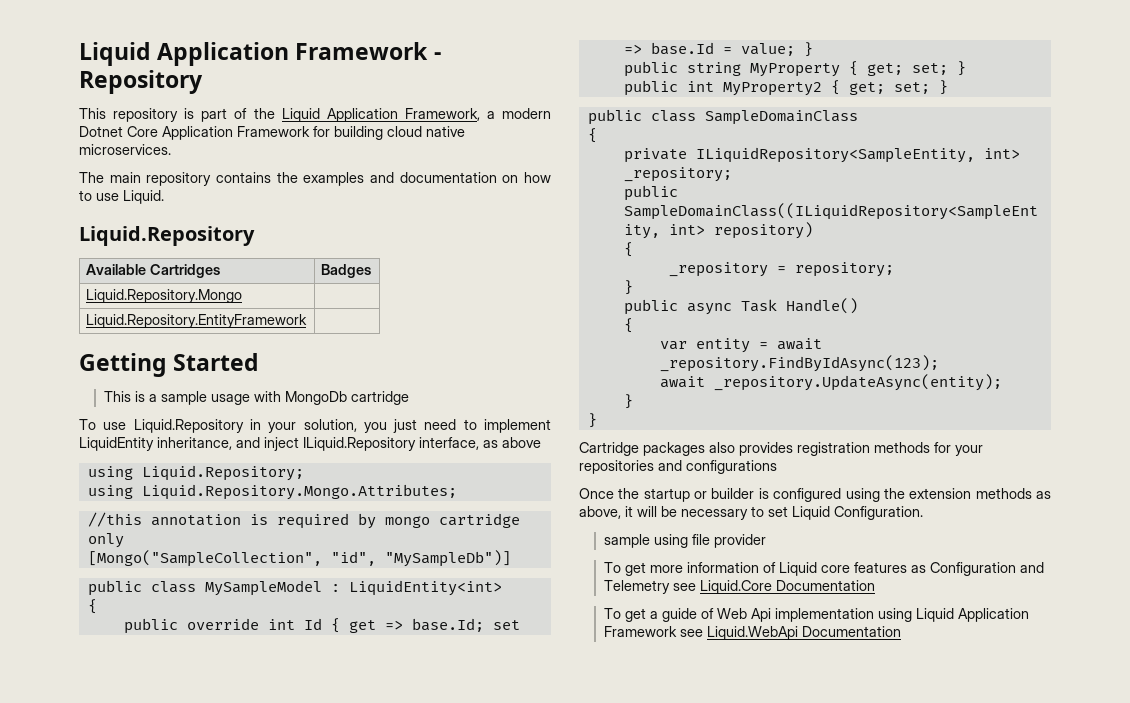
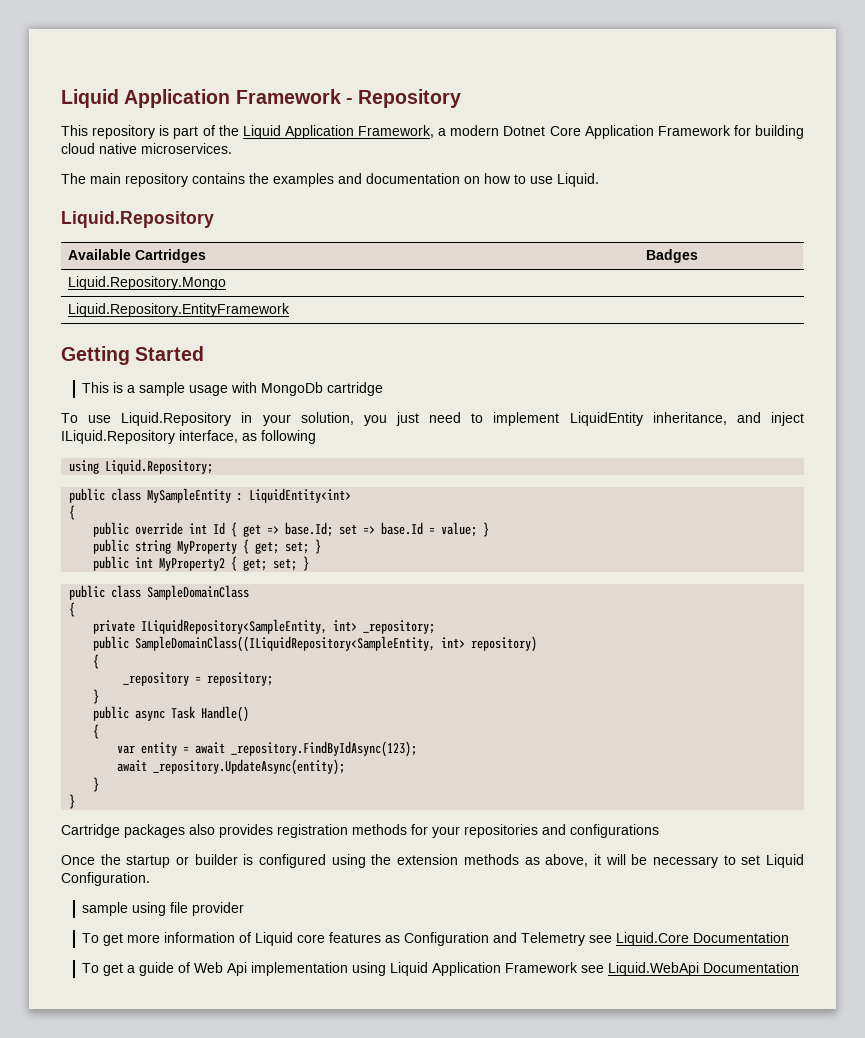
- To use Liquid.Repository in your solution, you just need to implement LiquidEntity inheritance, and inject ILiquid.Repository interface, as above
+ To use Liquid.Repository in your solution, you just need to implement LiquidEntity inheritance, and inject ILiquid.Repository interface, as following
- using Liquid.Repository.Mongo.Attributes;
- //this annotation is required by mongo cartridge only
- [Mongo("SampleCollection", "id", "MySampleDb")]
- public class MySampleModel : LiquidEntity<int>
+ public class MySampleEntity : LiquidEntity<int>

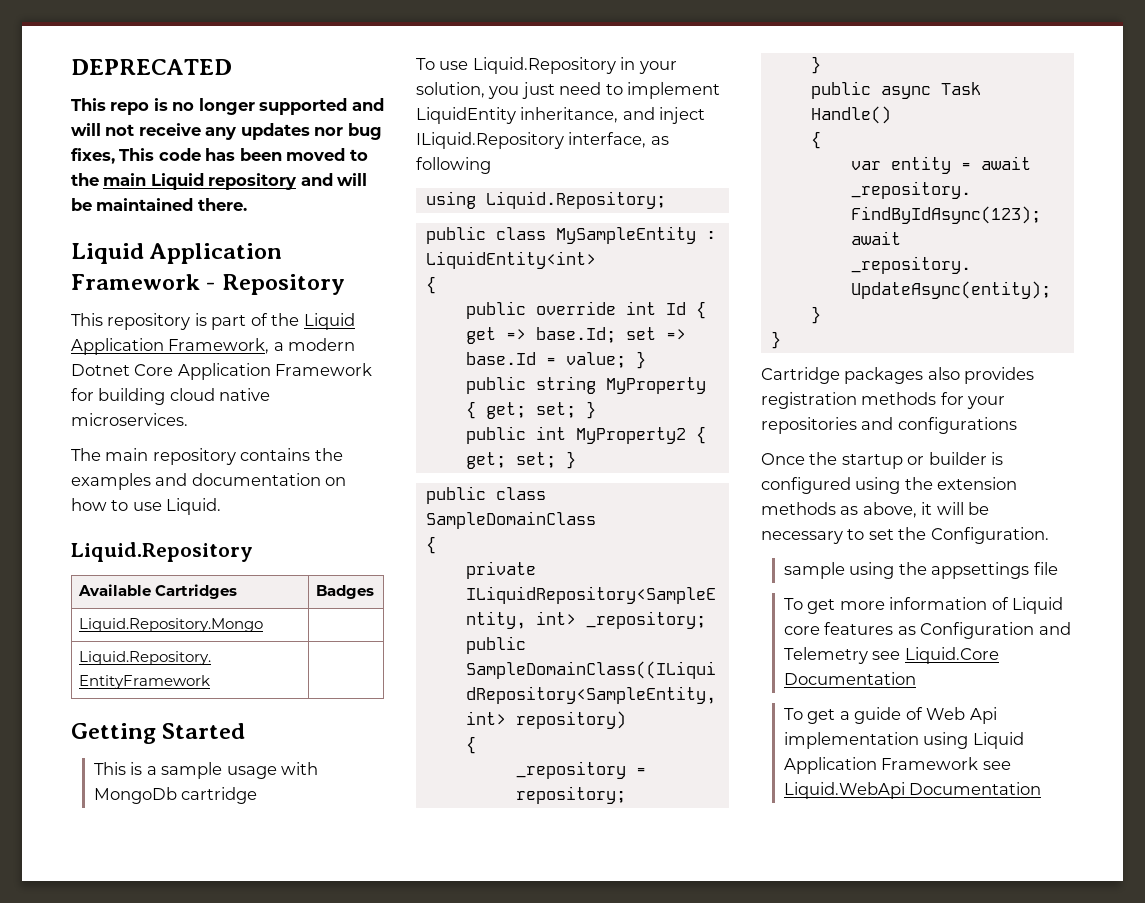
+ DEPRECATED
+ This repo is no longer supported and will not receive any updates nor bug fixes, This code has been moved to the main Liquid repository and will be maintained there.
- Once the startup or builder is configured using the extension methods as above, it will be necessary to set Liquid Configuration.
+ Once the startup or builder is configured using the extension methods as above, it will be necessary to set the Configuration.
- sample using file provider
+ sample using the appsettings file

